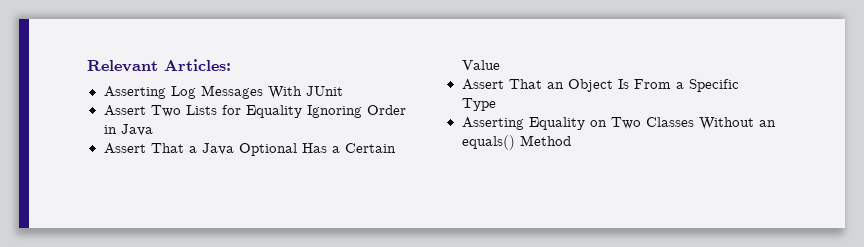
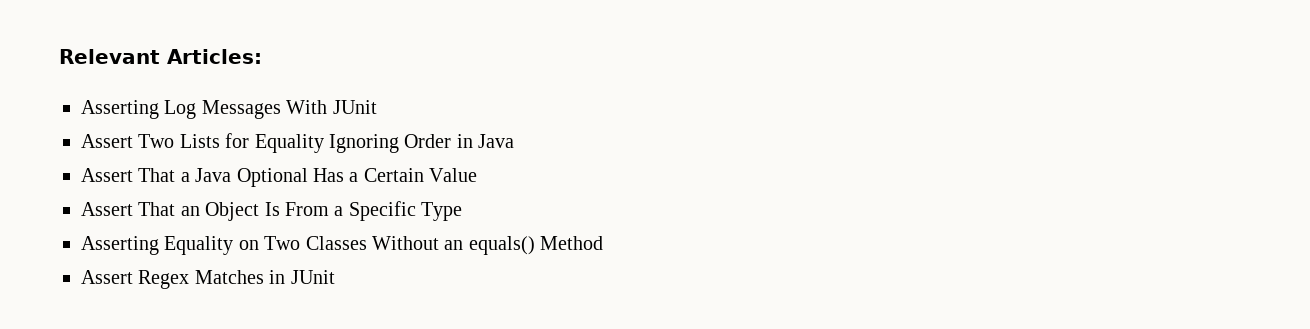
+ Assert Regex Matches in JUnit

